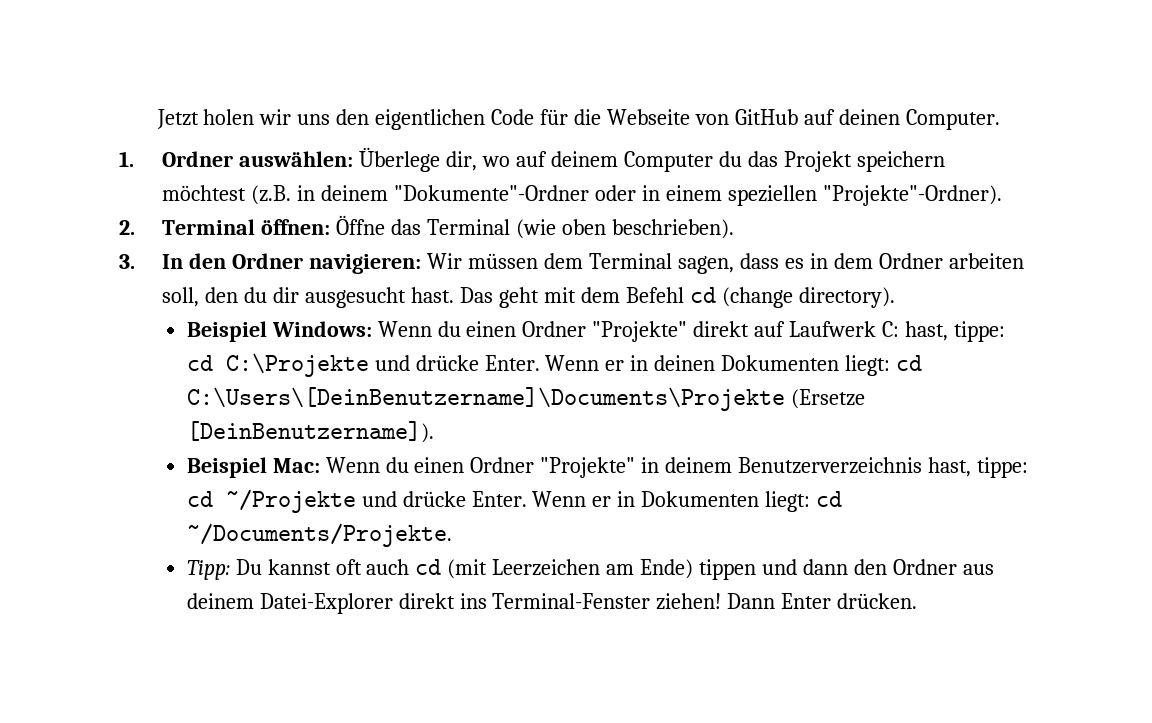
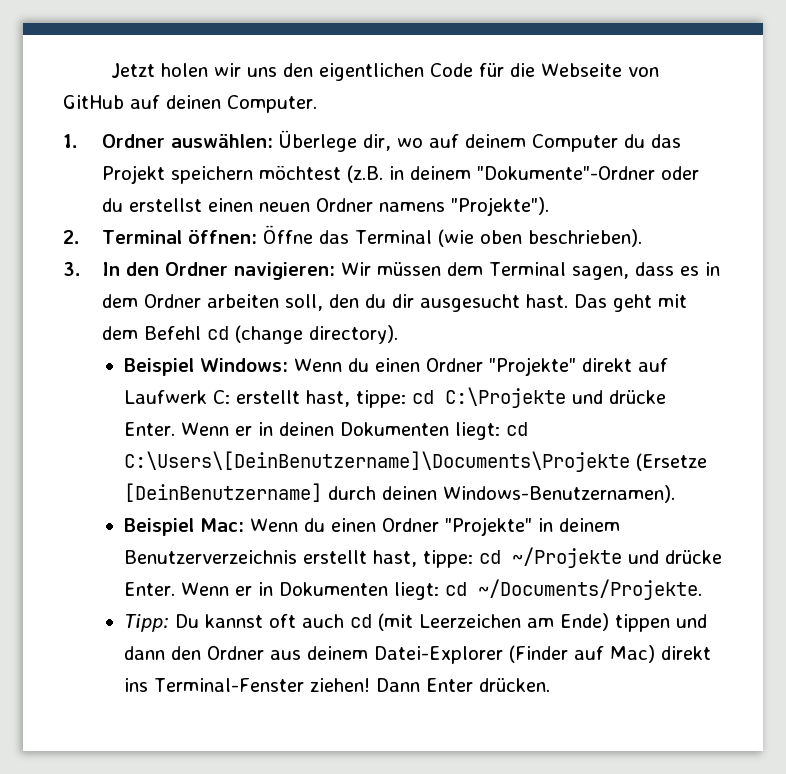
- 1. Ordner auswählen: Überlege dir, wo auf deinem Computer du das Projekt speichern möchtest (z.B. in deinem "Dokumente"-Ordner oder in einem speziellen "Projekte"-Ordner).
+ 1. Ordner auswählen: Überlege dir, wo auf deinem Computer du das Projekt speichern möchtest (z.B. in deinem "Dokumente"-Ordner oder du erstellst einen neuen Ordner namens "Projekte").
- Beispiel Windows: Wenn du einen Ordner "Projekte" direkt auf Laufwerk C: hast, tippe: cd C:\Projekte und drücke Enter.
+ Beispiel Windows: Wenn du einen Ordner "Projekte" direkt auf Laufwerk C: erstellt hast, tippe: cd C:\Projekte und drücke Enter.
- Wenn er in deinen Dokumenten liegt: cd C:\Users\[DeinBenutzername]\Documents\Projekte (Ersetze [DeinBenutzername]).
+ Wenn er in deinen Dokumenten liegt: cd C:\Users\[DeinBenutzername]\Documents\Projekte (Ersetze [DeinBenutzername] durch deinen Windows-Benutzernamen).
- Beispiel Mac: Wenn du einen Ordner "Projekte" in deinem Benutzerverzeichnis hast, tippe: cd ~/Projekte und drücke Enter.
+ Beispiel Mac: Wenn du einen Ordner "Projekte" in deinem Benutzerverzeichnis erstellt hast, tippe: cd ~/Projekte und drücke Enter.
- Tipp: Du kannst oft auch cd (mit Leerzeichen am Ende) tippen und dann den Ordner aus deinem Datei-Explorer direkt ins Terminal-Fenster ziehen!
+ Tipp: Du kannst oft auch cd (mit Leerzeichen am Ende) tippen und dann den Ordner aus deinem Datei-Explorer (Finder auf Mac) direkt ins Terminal-Fenster ziehen!

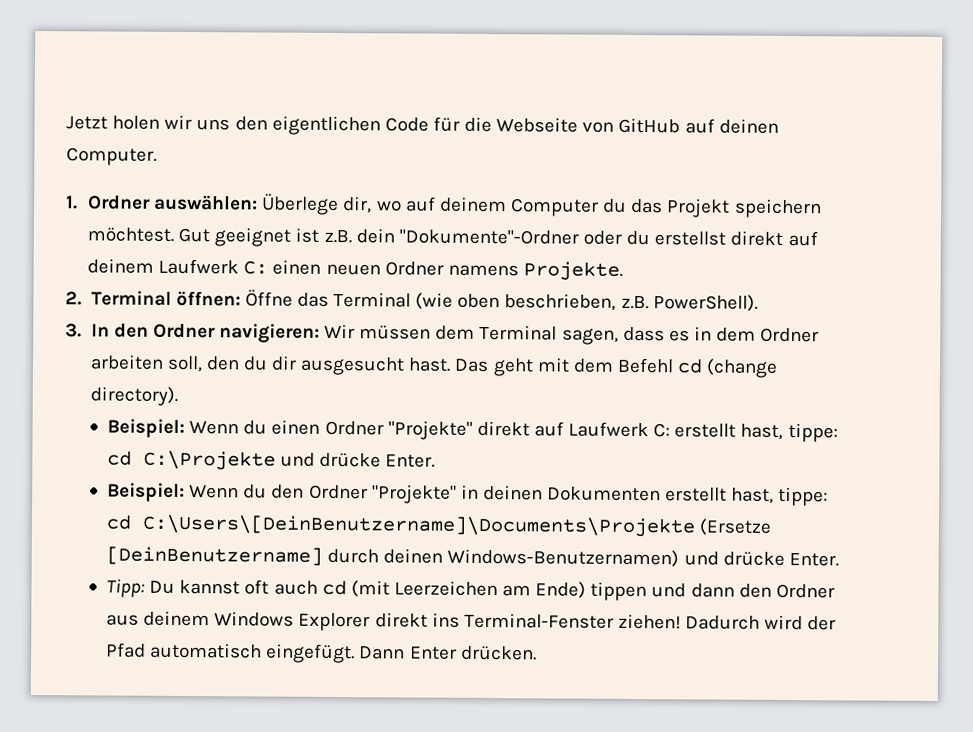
- 1. Ordner auswählen: Überlege dir, wo auf deinem Computer du das Projekt speichern möchtest (z.B. in deinem "Dokumente"-Ordner oder du erstellst einen neuen Ordner namens "Projekte").
+ 1. Ordner auswählen: Überlege dir, wo auf deinem Computer du das Projekt speichern möchtest. Gut geeignet ist z.B. dein "Dokumente"-Ordner oder du erstellst direkt auf deinem Laufwerk C: einen neuen Ordner namens Projekte.
- 2. Terminal öffnen: Öffne das Terminal (wie oben beschrieben).
+ 2. Terminal öffnen: Öffne das Terminal (wie oben beschrieben, z.B. PowerShell).
- Beispiel Windows: Wenn du einen Ordner "Projekte" direkt auf Laufwerk C: erstellt hast, tippe: cd C:\Projekte und drücke Enter. Wenn er in deinen Dokumenten liegt: cd C:\Users\[DeinBenutzername]\Documents\Projekte (Ersetze [DeinBenutzername] durch deinen Windows-Benutzernamen).
- Beispiel Mac: Wenn du einen Ordner "Projekte" in deinem Benutzerverzeichnis erstellt hast, tippe: cd ~/Projekte und drücke Enter. Wenn er in Dokumenten liegt: cd ~/Documents/Projekte.
+ Beispiel: Wenn du einen Ordner "Projekte" direkt auf Laufwerk C: erstellt hast, tippe: cd C:\Projekte und drücke Enter.
+ Beispiel: Wenn du den Ordner "Projekte" in deinen Dokumenten erstellt hast, tippe: cd C:\Users\[DeinBenutzername]\Documents\Projekte (Ersetze [DeinBenutzername] durch deinen Windows-Benutzernamen) und drücke Enter.
- Tipp: Du kannst oft auch cd (mit Leerzeichen am Ende) tippen und dann den Ordner aus deinem Datei-Explorer (Finder auf Mac) direkt ins Terminal-Fenster ziehen!
+ Tipp: Du kannst oft auch cd (mit Leerzeichen am Ende) tippen und dann den Ordner aus deinem Windows Explorer direkt ins Terminal-Fenster ziehen! Dadurch wird der Pfad automatisch eingefügt.

